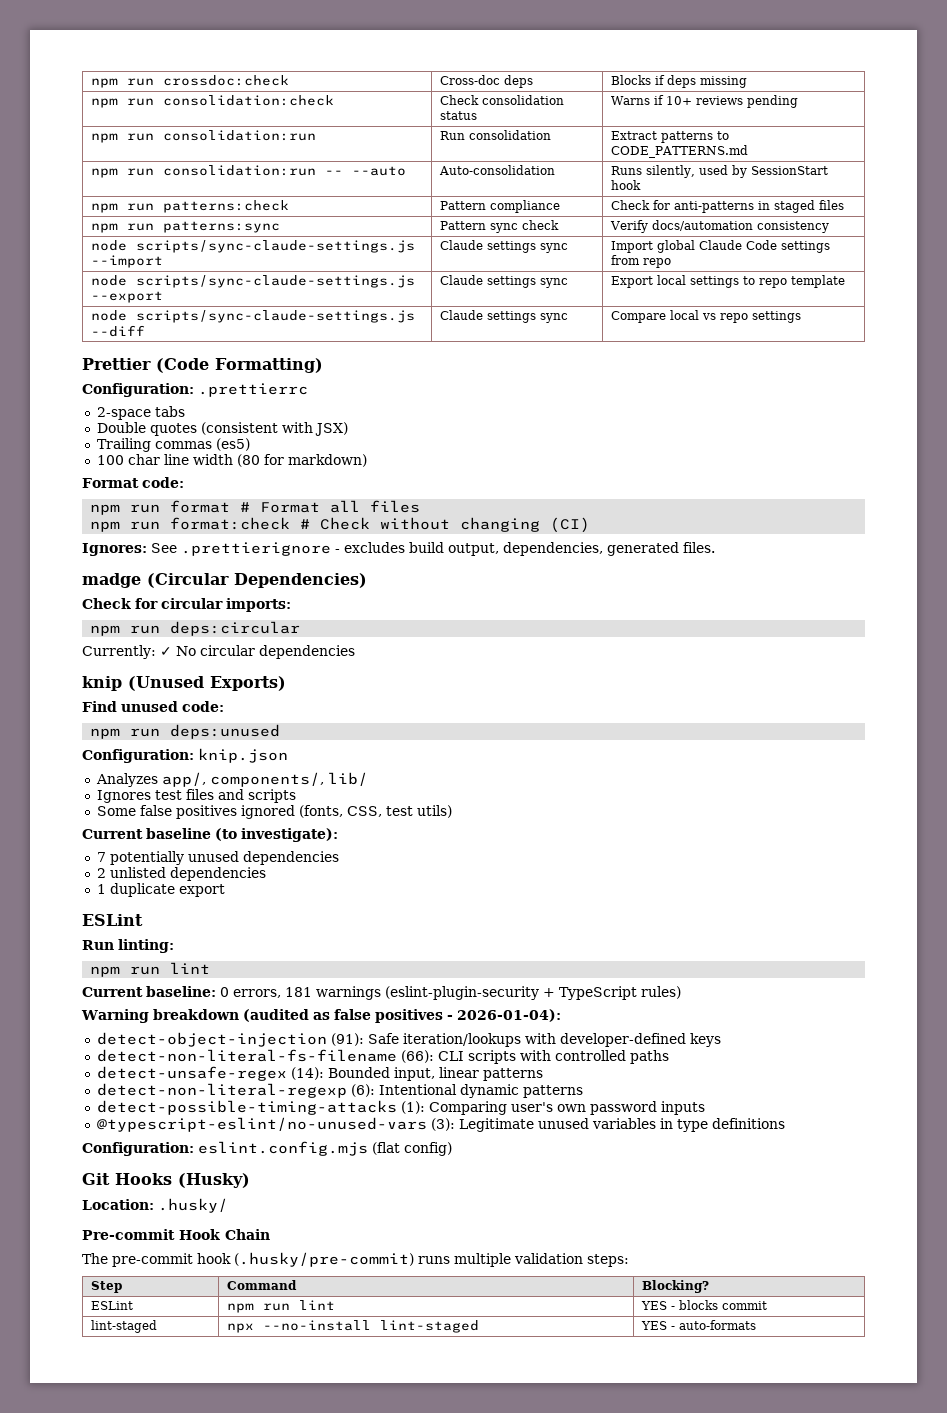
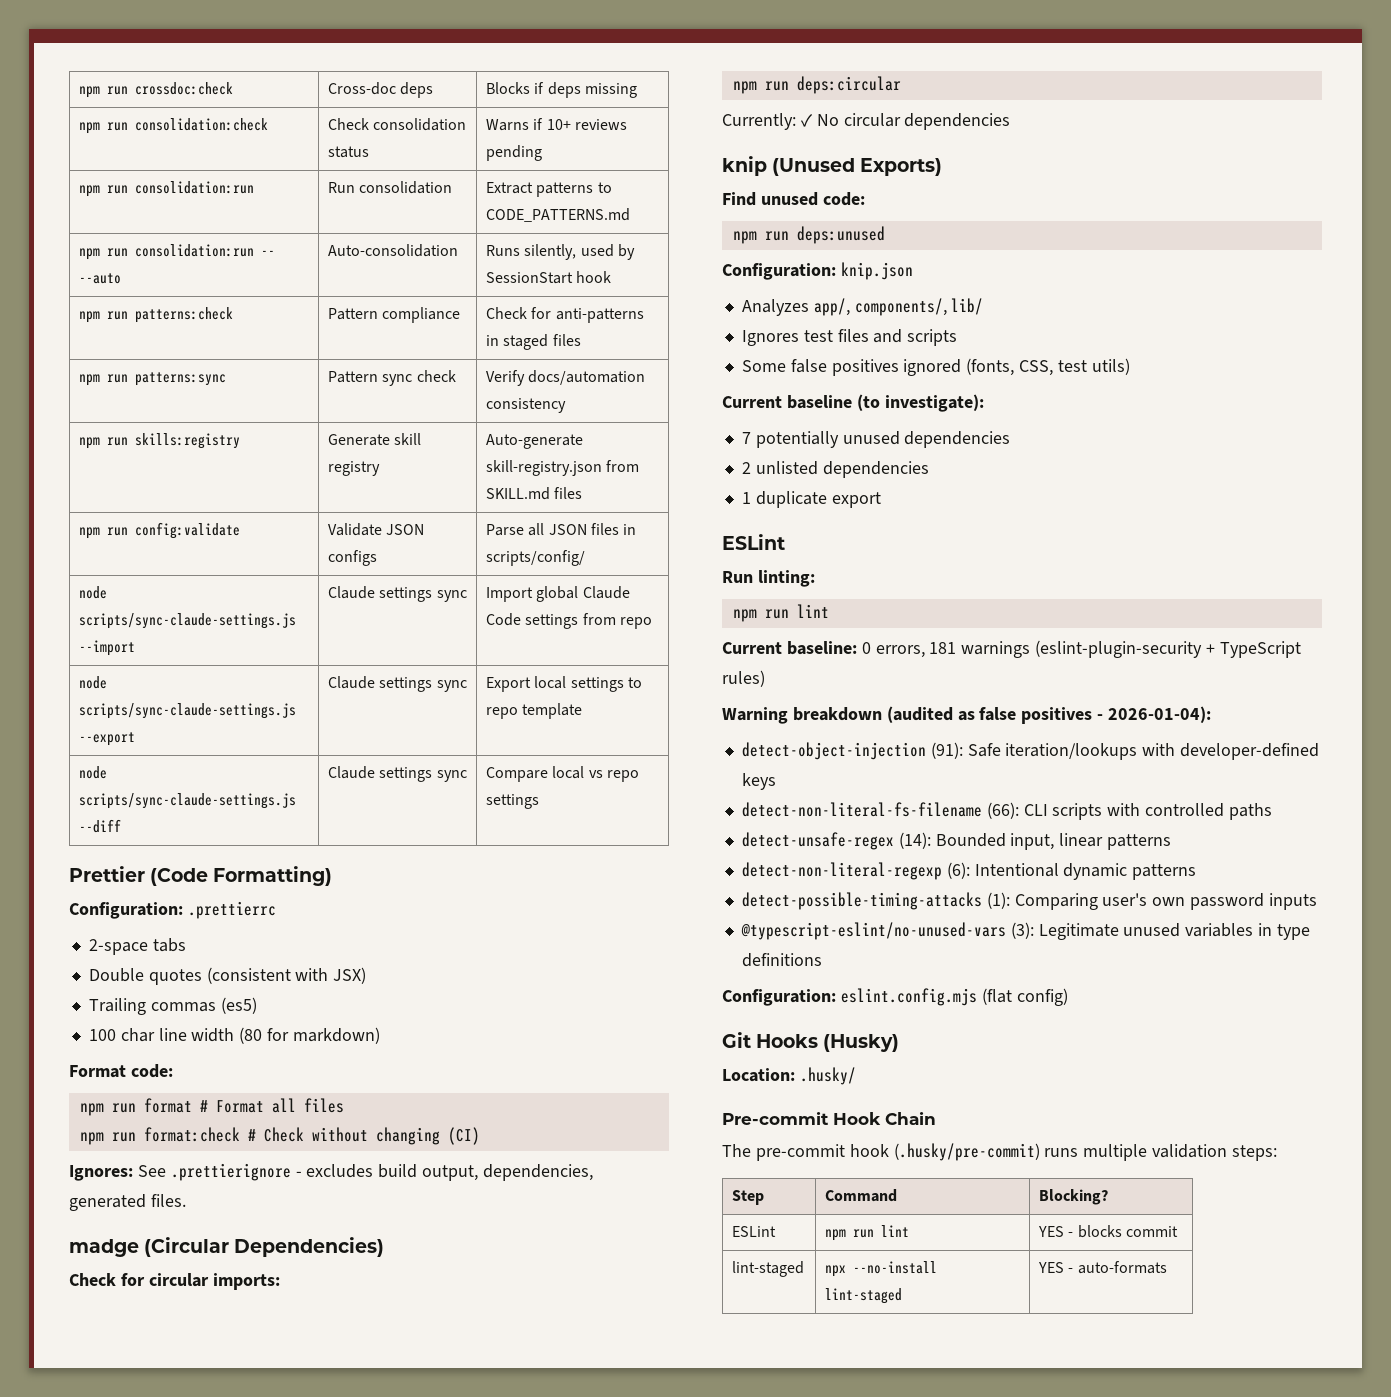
+ npm run skills:registry | Generate skill registry | Auto-generate skill-registry.json from SKILL.md files
+ npm run config:validate | Validate JSON configs | Parse all JSON files in scripts/config/

